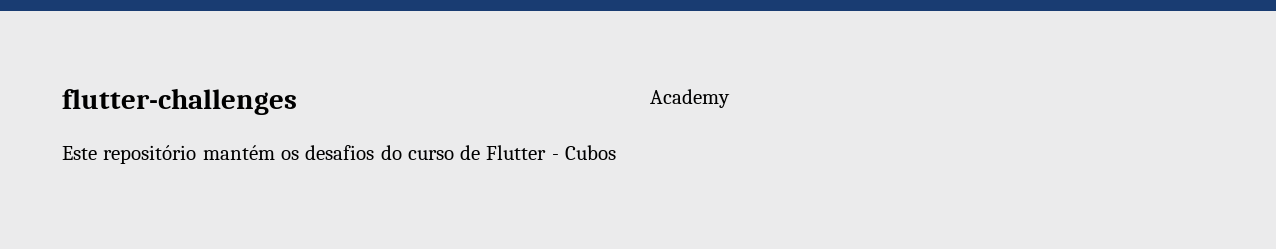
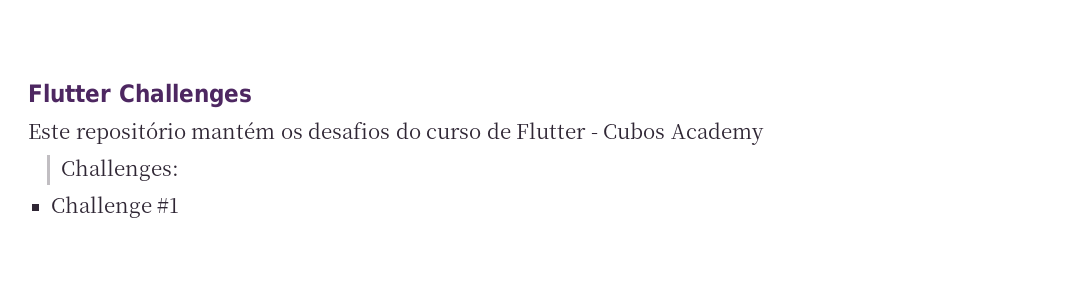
- flutter-challenges
+ Flutter Challenges
+ Challenges:
+ Challenge #1

